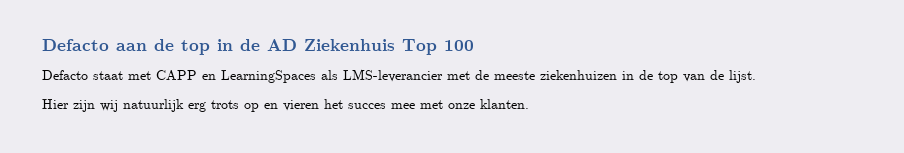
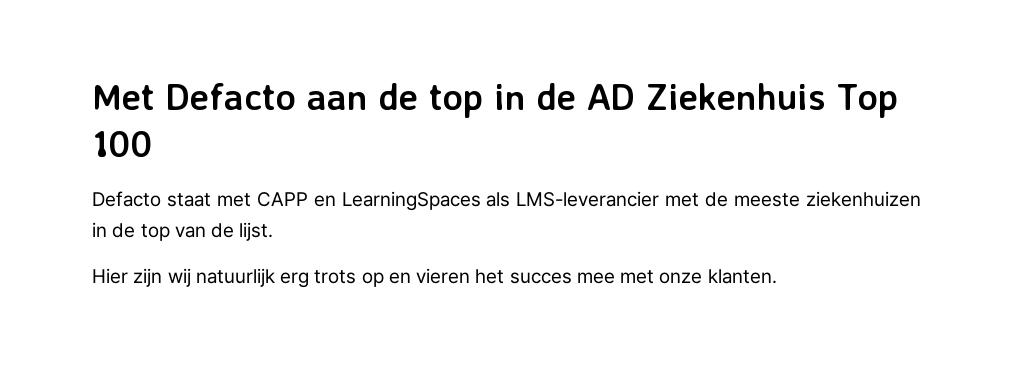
- Defacto aan de top in de AD Ziekenhuis Top 100
+ Met Defacto aan de top in de AD Ziekenhuis Top 100

